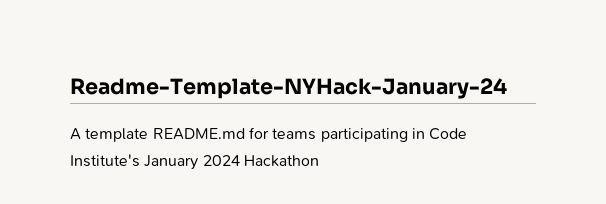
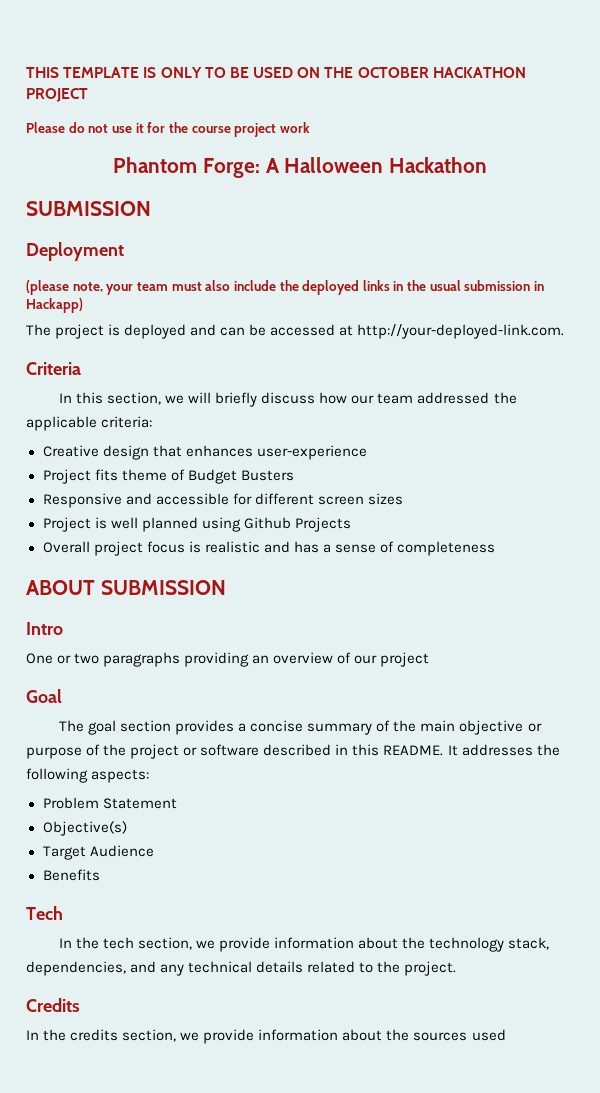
- Readme-Template-NYHack-January-24
- A template README.md for teams participating in Code Institute's January 2024 Hackathon
+ THIS TEMPLATE IS ONLY TO BE USED ON THE OCTOBER HACKATHON PROJECT
+ Please do not use it for the course project work
+ Phantom Forge: A Halloween Hackathon
+ SUBMISSION
+ Deployment
+ (please note, your team must also include the deployed links in the usual submission in Hackapp)
+ The project is deployed and can be accessed at http://your-deployed-link.com.
+ Criteria
+ In this section, we will briefly discuss how our team addressed the applicable criteria:
+ Creative design that enhances user-experience
+ Project fits theme of Budget Busters
+ Responsive and accessible for different screen sizes
+ Project is well planned using Github Projects
+ Overall project focus is realistic and has a sense of completeness
+ ABOUT SUBMISSION
+ Intro
+ One or two paragraphs providing an overview of our project
+ Goal
+ The goal section provides a concise summary of the main objective or purpose of the project or software described in this README. It addresses the following aspects:
+ Problem Statement
+ Objective(s)
+ Target Audience
+ Benefits
+ Tech
+ In the tech section, we provide information about the technology stack, dependencies, and any technical details related to the project.
+ Credits
+ In the credits section, we provide information about the sources used

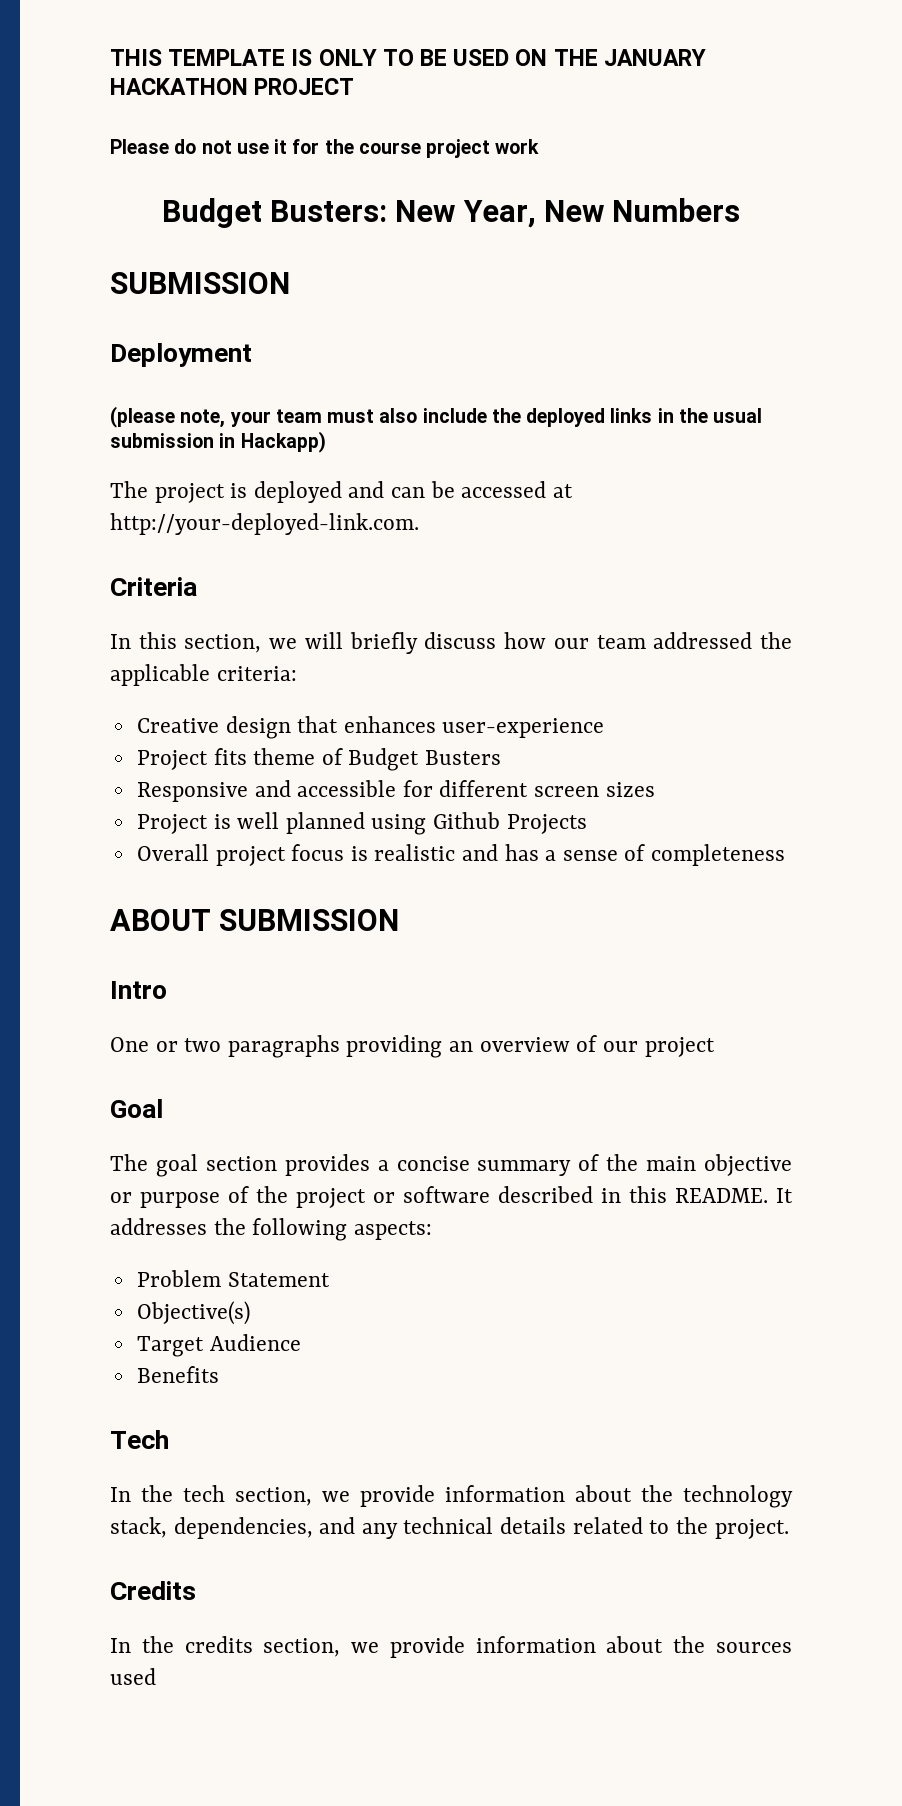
- THIS TEMPLATE IS ONLY TO BE USED ON THE OCTOBER HACKATHON PROJECT
+ THIS TEMPLATE IS ONLY TO BE USED ON THE JANUARY HACKATHON PROJECT
- Phantom Forge: A Halloween Hackathon
+ Budget Busters: New Year, New Numbers

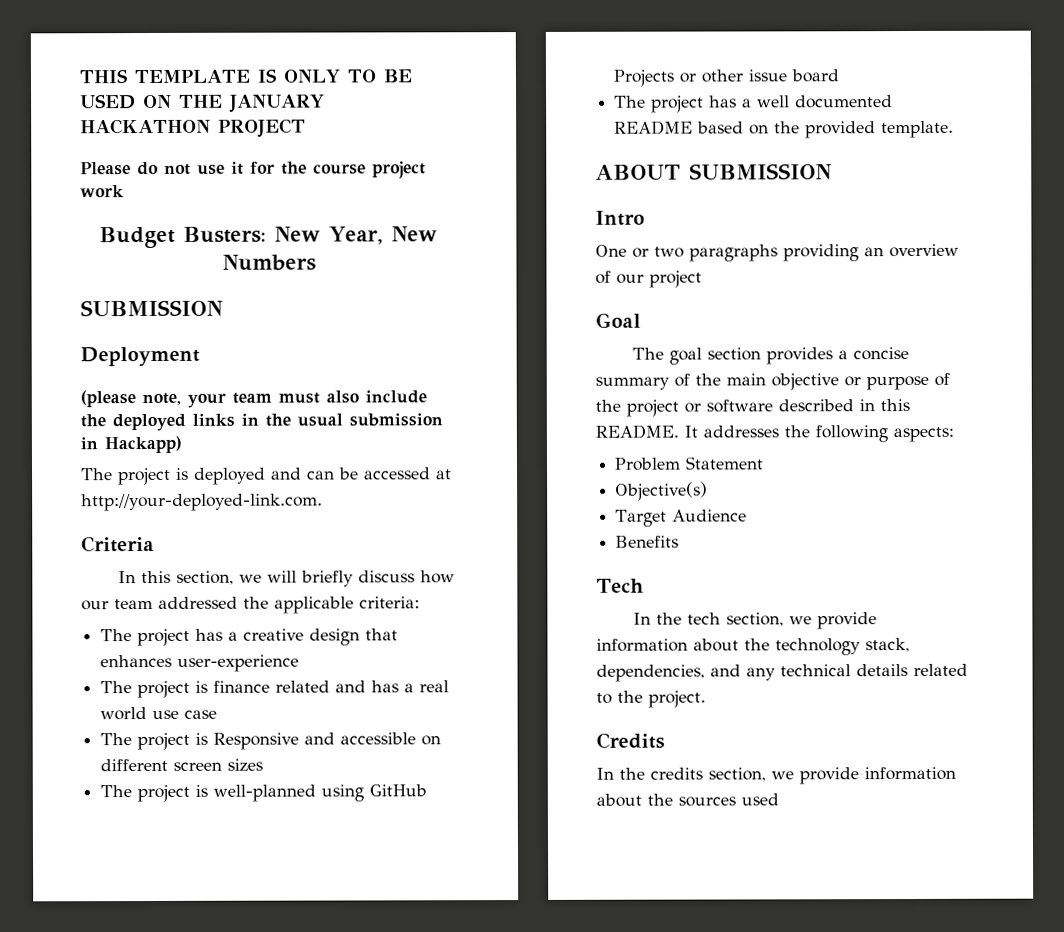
- Creative design that enhances user-experience
+ The project has a creative design that enhances user-experience
- Project fits theme of Budget Busters
- Responsive and accessible for different screen sizes
+ The project is finance related and has a real world use case
+ The project is Responsive and accessible on different screen sizes
- Project is well planned using Github Projects
- Overall project focus is realistic and has a sense of completeness
+ The project is well-planned using GitHub Projects or other issue board
+ The project has a well documented README based on the provided template.

